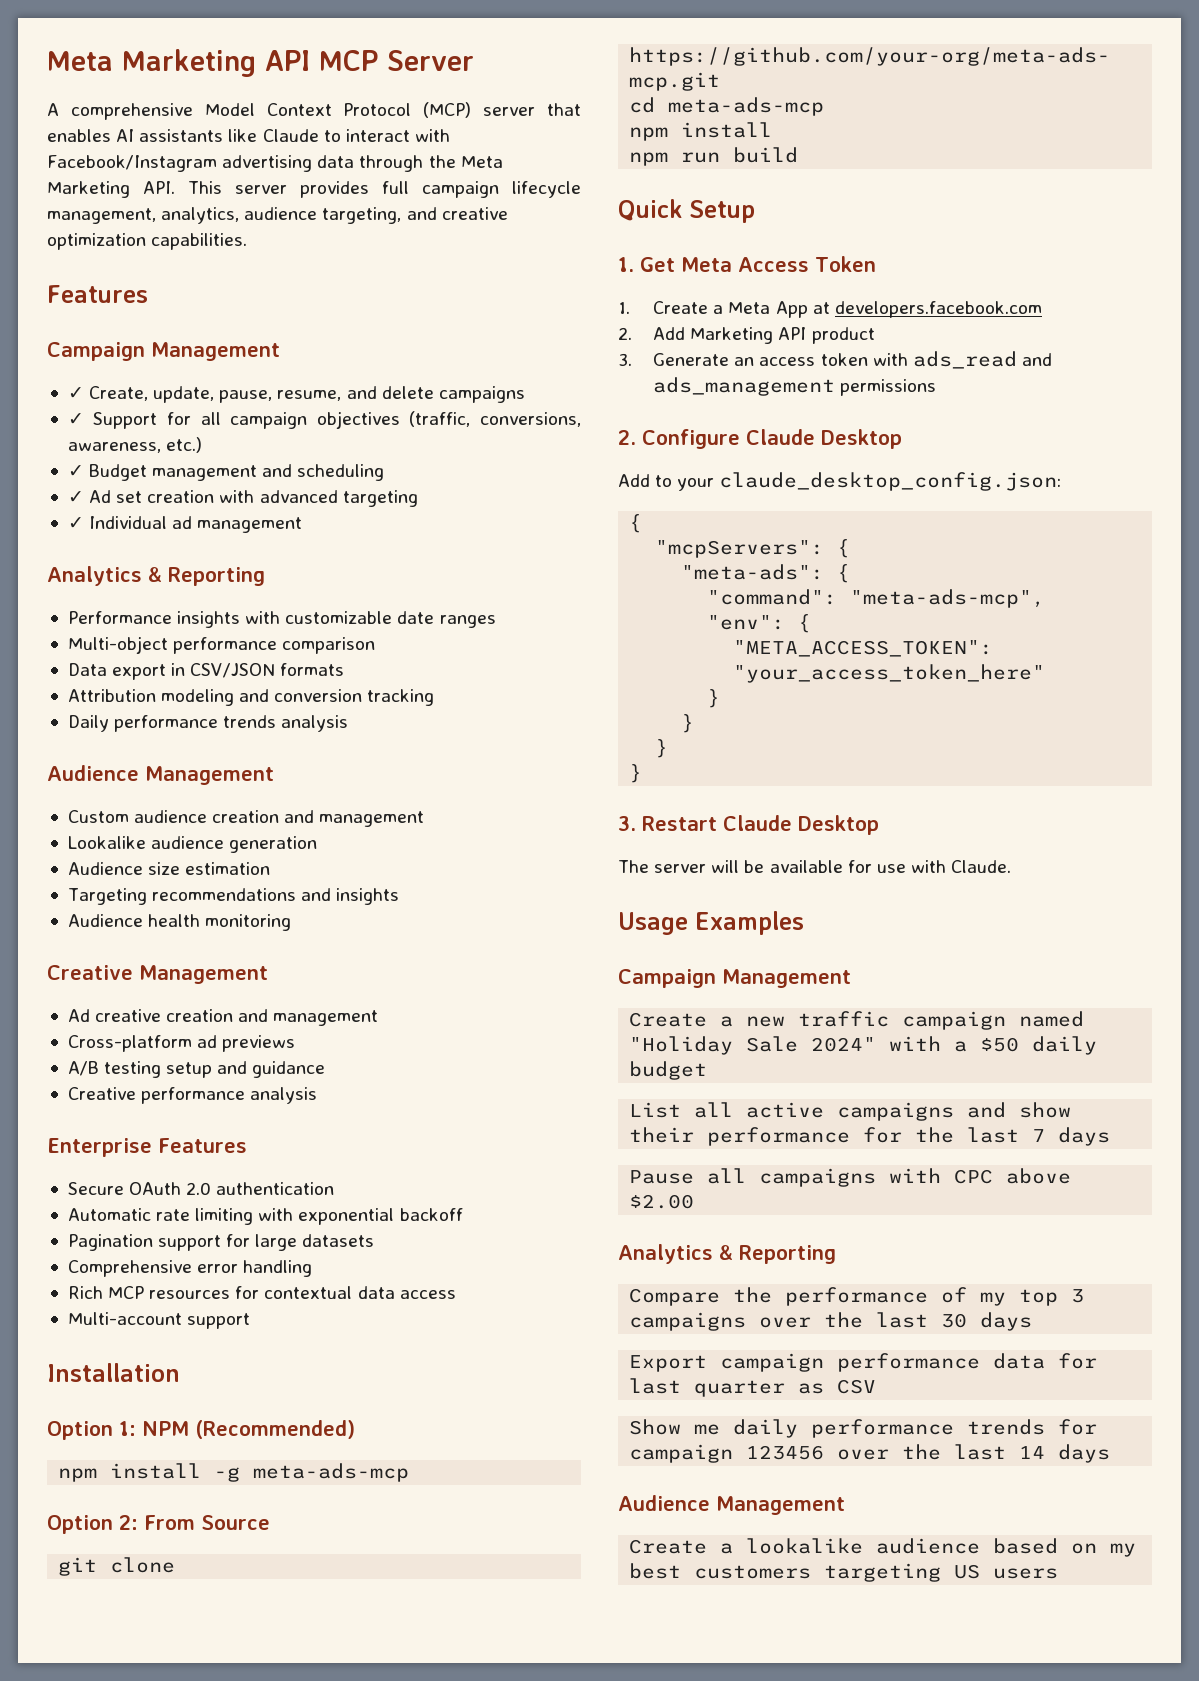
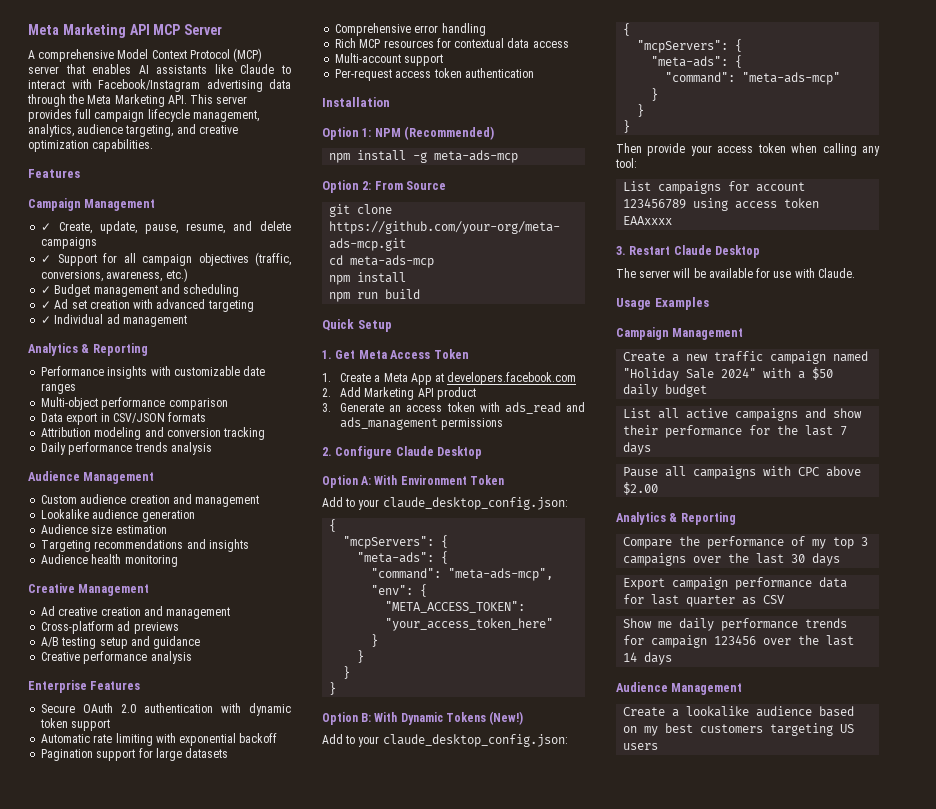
- Secure OAuth 2.0 authentication
+ Secure OAuth 2.0 authentication with dynamic token support
+ Per-request access token authentication
+ Option A: With Environment Token
+ Option B: With Dynamic Tokens (New!)
+ Add to your claude_desktop_config.json:
+ {
+ "mcpServers": {
+ "meta-ads": {
+ "command": "meta-ads-mcp"
+ }
+ }
+ }
+ Then provide your access token when calling any tool:
+ List campaigns for account 123456789 using access token EAAxxxx

